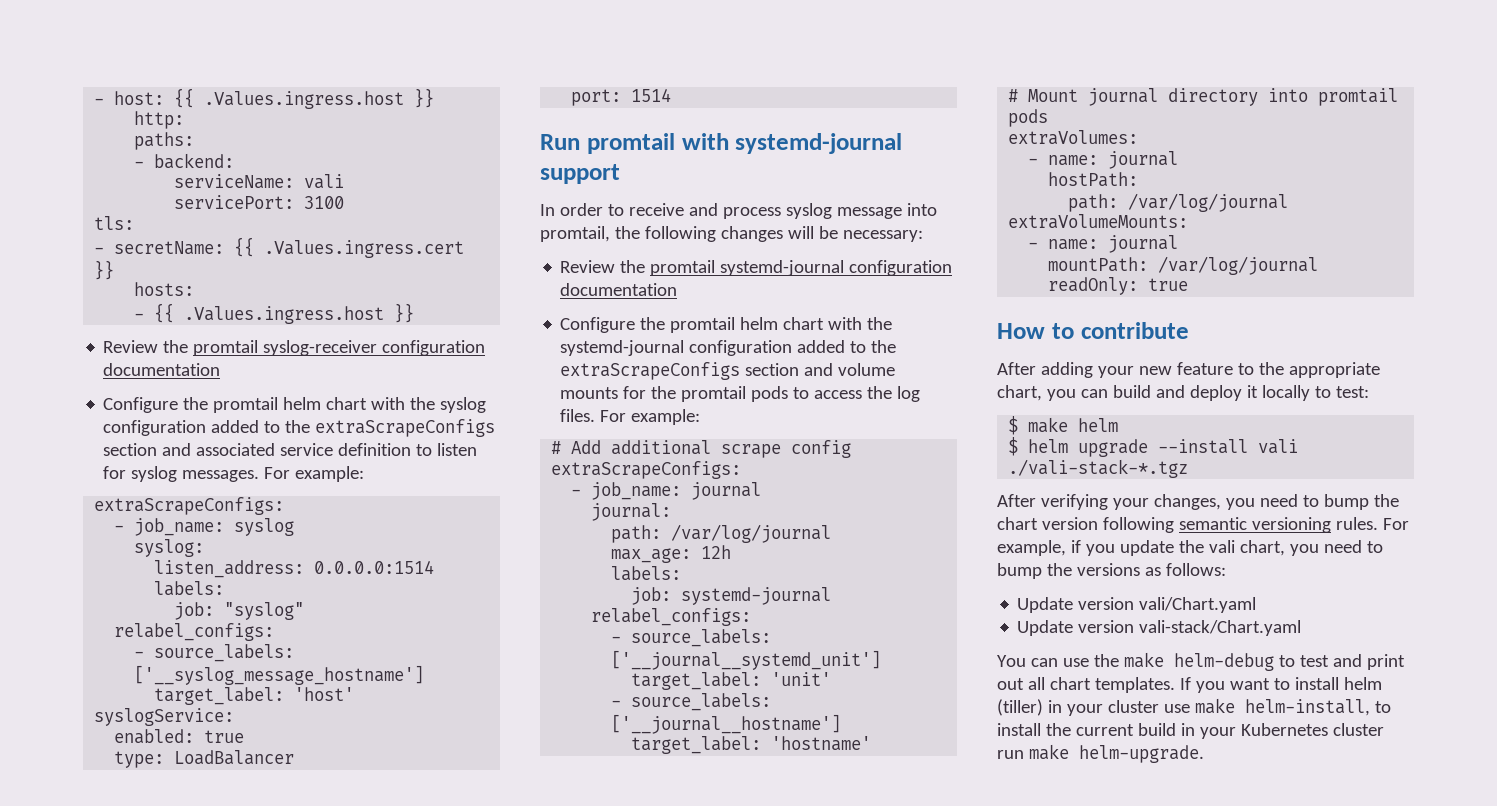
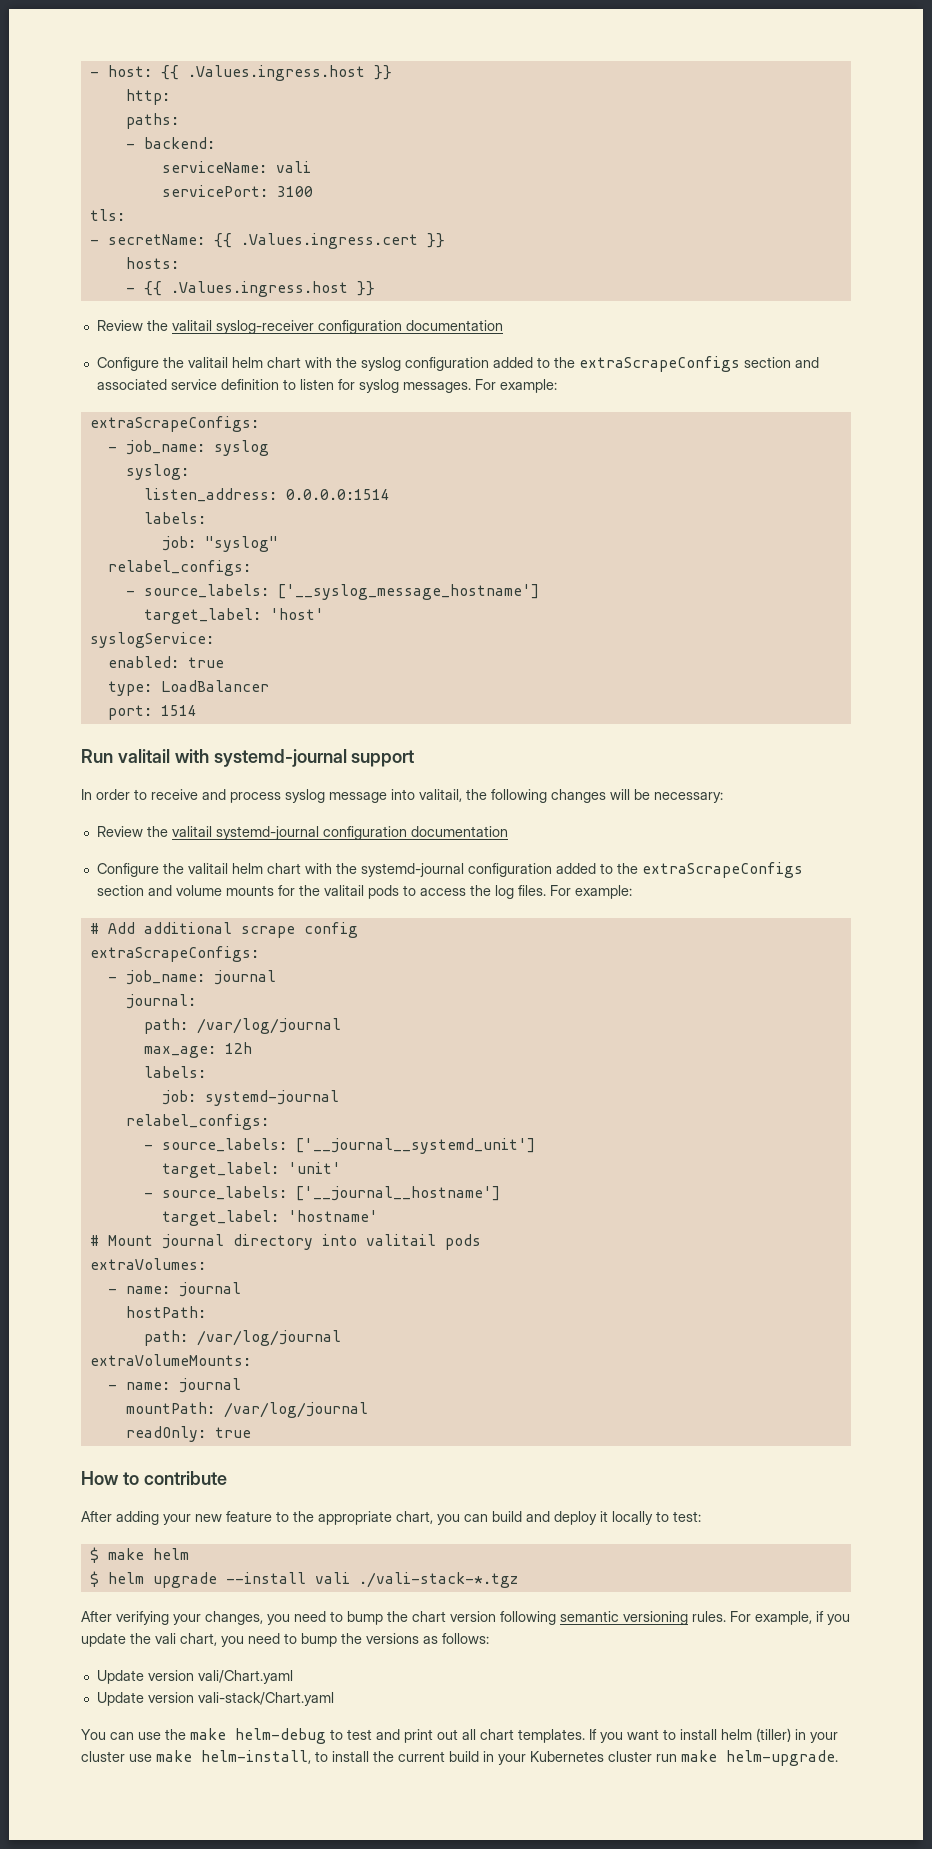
- Review the promtail syslog-receiver configuration documentation
+ Review the valitail syslog-receiver configuration documentation
- Configure the promtail helm chart with the syslog configuration added to the extraScrapeConfigs section and associated service definition to listen for syslog messages.
+ Configure the valitail helm chart with the syslog configuration added to the extraScrapeConfigs section and associated service definition to listen for syslog messages.
- Run promtail with systemd-journal support
+ Run valitail with systemd-journal support
- In order to receive and process syslog message into promtail, the following changes will be necessary:
+ In order to receive and process syslog message into valitail, the following changes will be necessary:
- Review the promtail systemd-journal configuration documentation
+ Review the valitail systemd-journal configuration documentation
- Configure the promtail helm chart with the systemd-journal configuration added to the extraScrapeConfigs section and volume mounts for the promtail pods to access the log files.
+ Configure the valitail helm chart with the systemd-journal configuration added to the extraScrapeConfigs section and volume mounts for the valitail pods to access the log files.
- # Mount journal directory into promtail pods
+ # Mount journal directory into valitail pods

